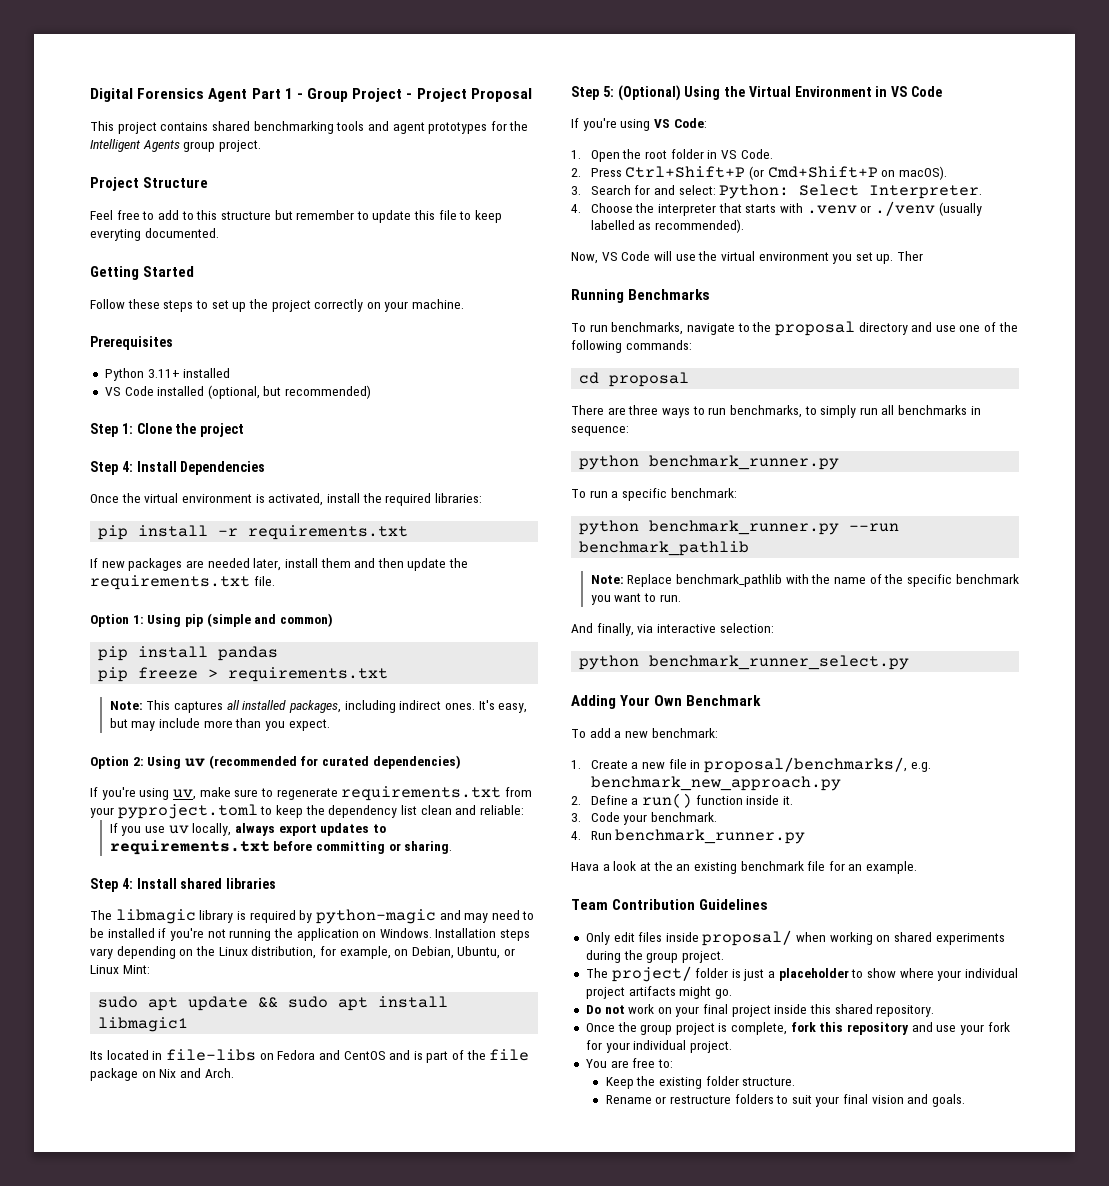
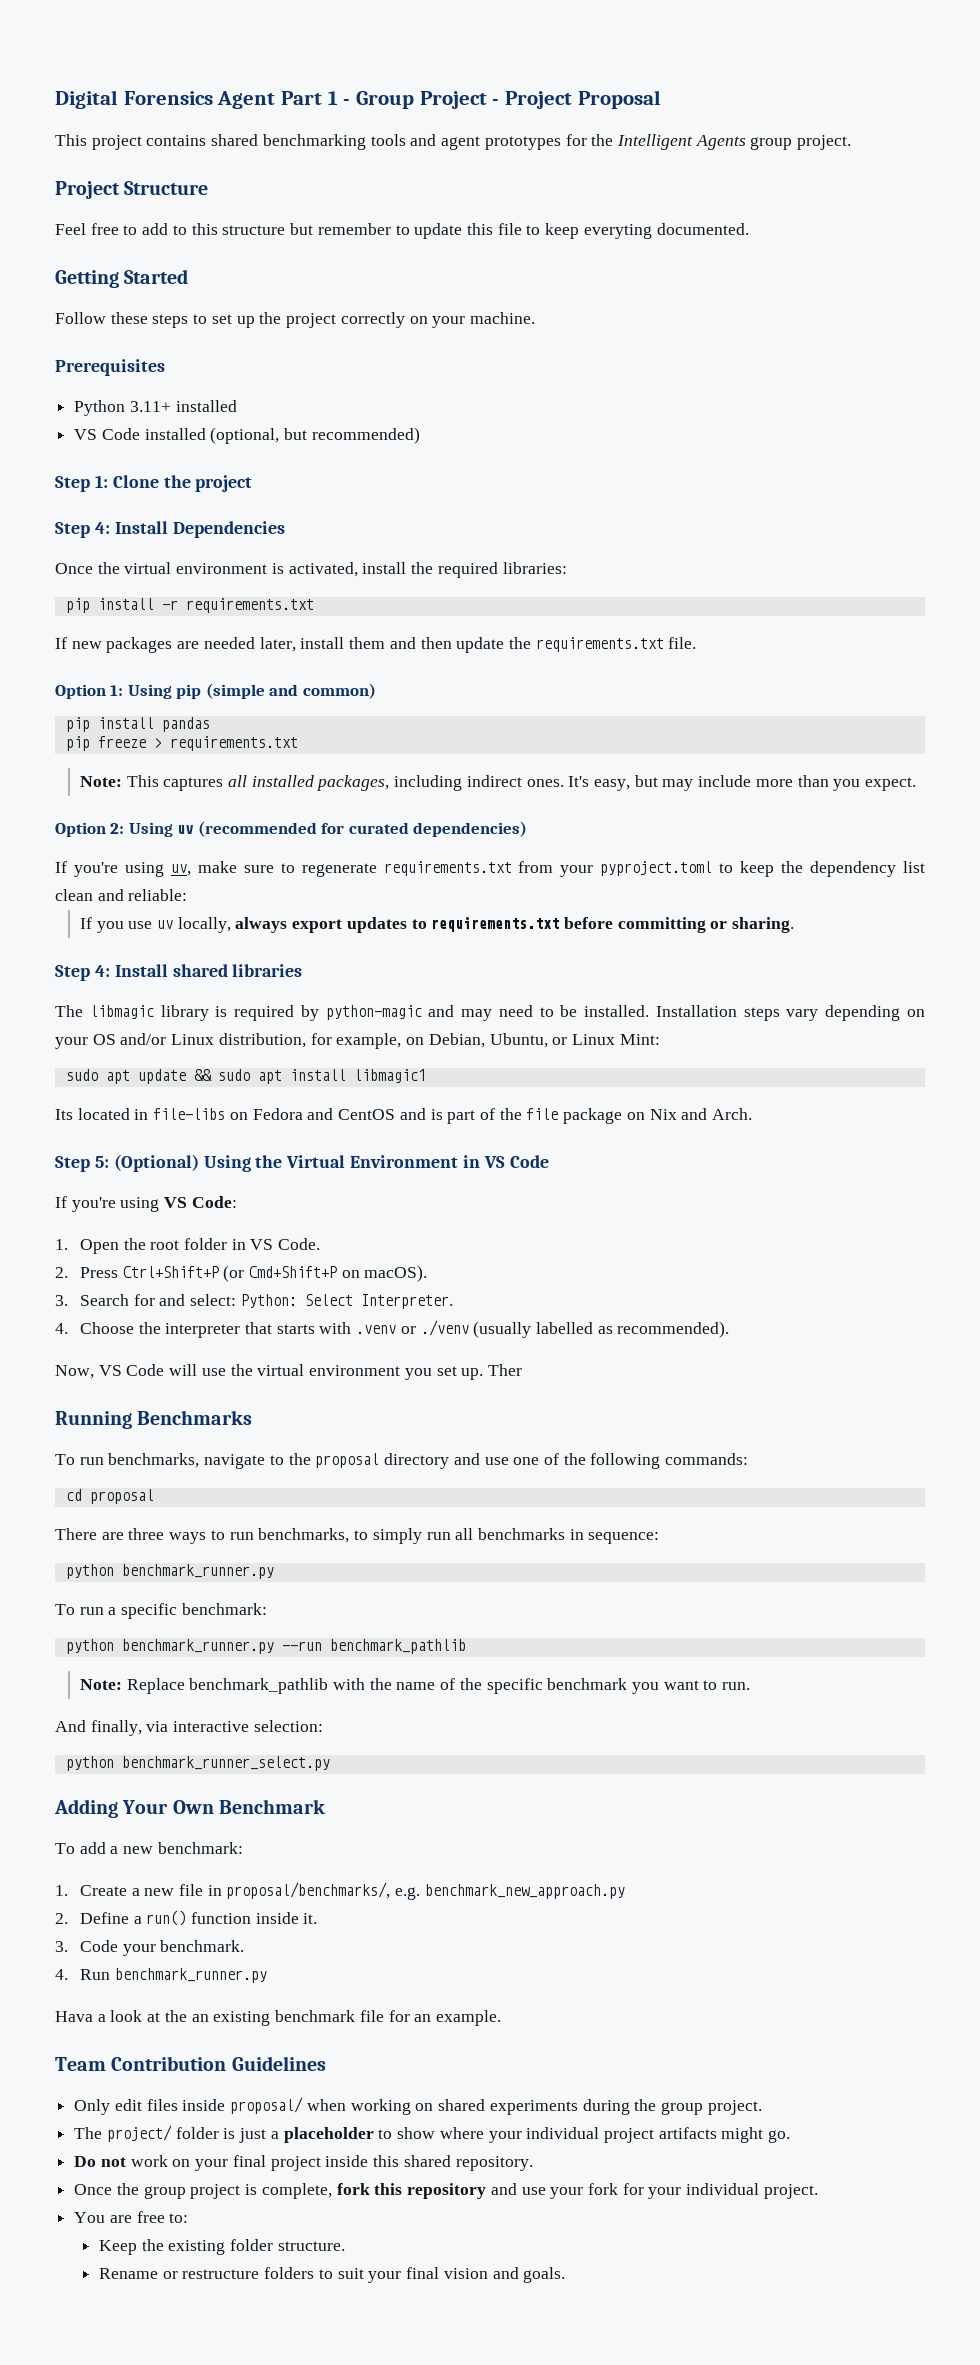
- The libmagic library is required by python-magic and may need to be installed if you're not running the application on Windows.
+ The libmagic library is required by python-magic and may need to be installed.
- Installation steps vary depending on the Linux distribution, for example, on Debian, Ubuntu, or Linux Mint:
+ Installation steps vary depending on your OS and/or Linux distribution, for example, on Debian, Ubuntu, or Linux Mint:

